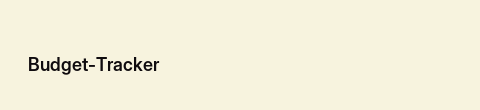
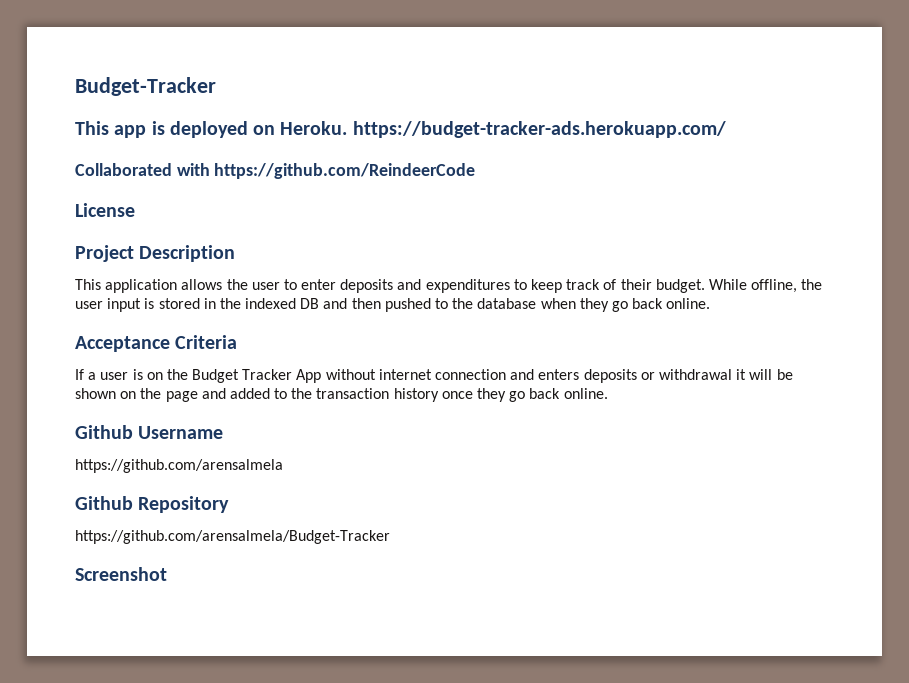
+ This app is deployed on Heroku. https://budget-tracker-ads.herokuapp.com/
+ Collaborated with https://github.com/ReindeerCode
+ License
+ Project Description
+ This application allows the user to enter deposits and expenditures to keep track of their budget. While offline, the user input is stored in the indexed DB and then pushed to the database when they go back online.
+ Acceptance Criteria
+ If a user is on the Budget Tracker App without internet connection and enters deposits or withdrawal it will be shown on the page and added to the transaction history once they go back online.
+ Github Username
+ https://github.com/arensalmela
+ Github Repository
+ https://github.com/arensalmela/Budget-Tracker
+ Screenshot

